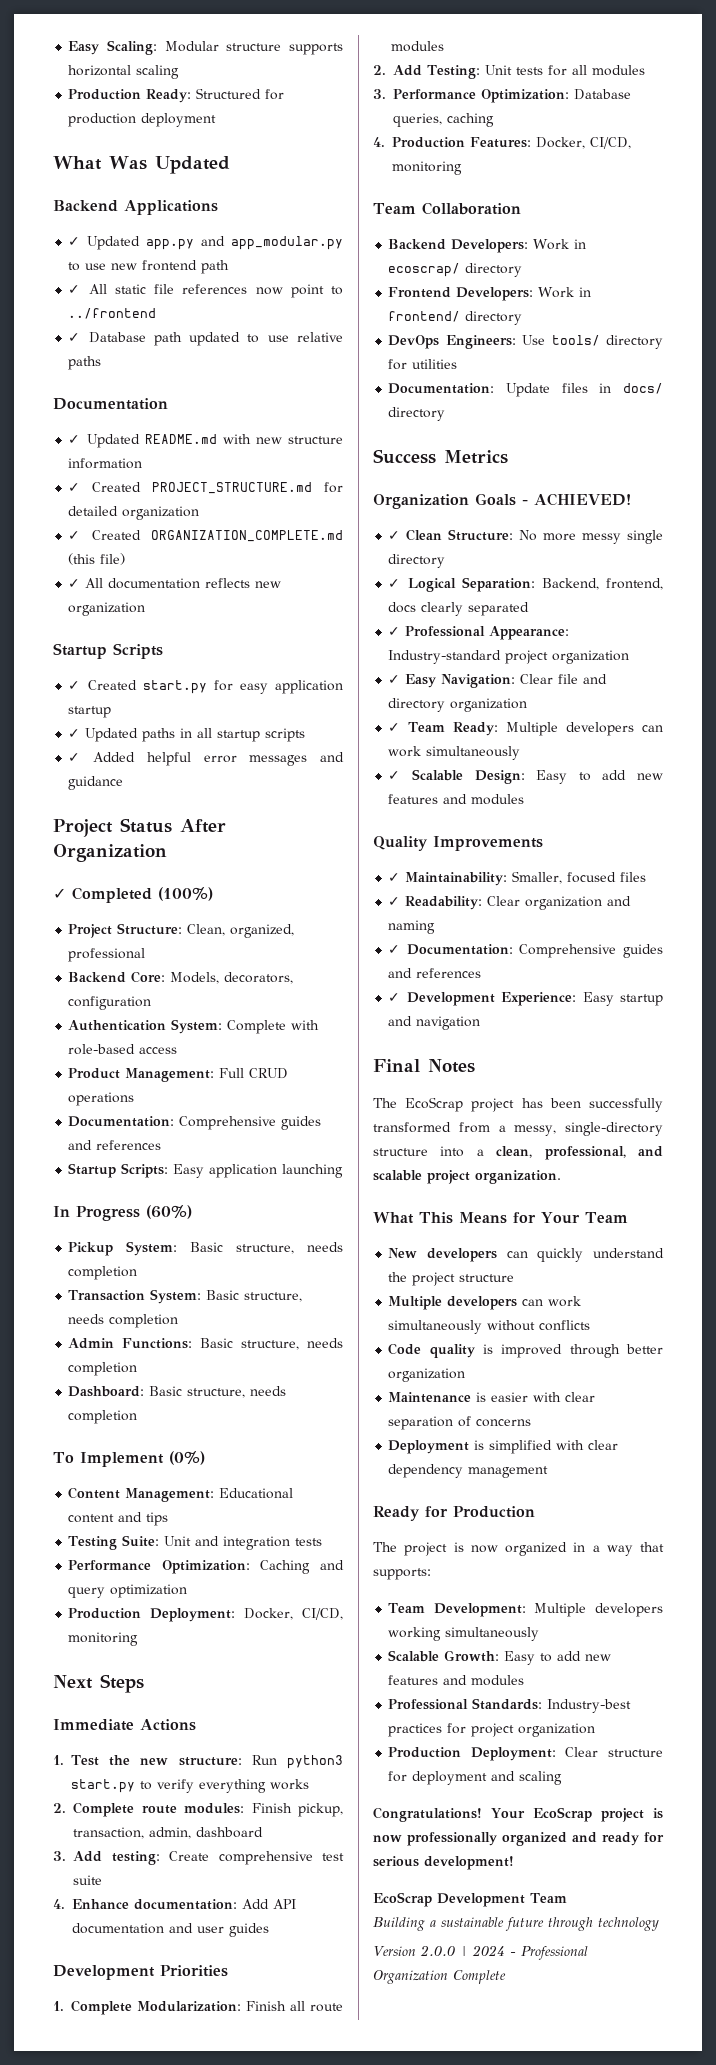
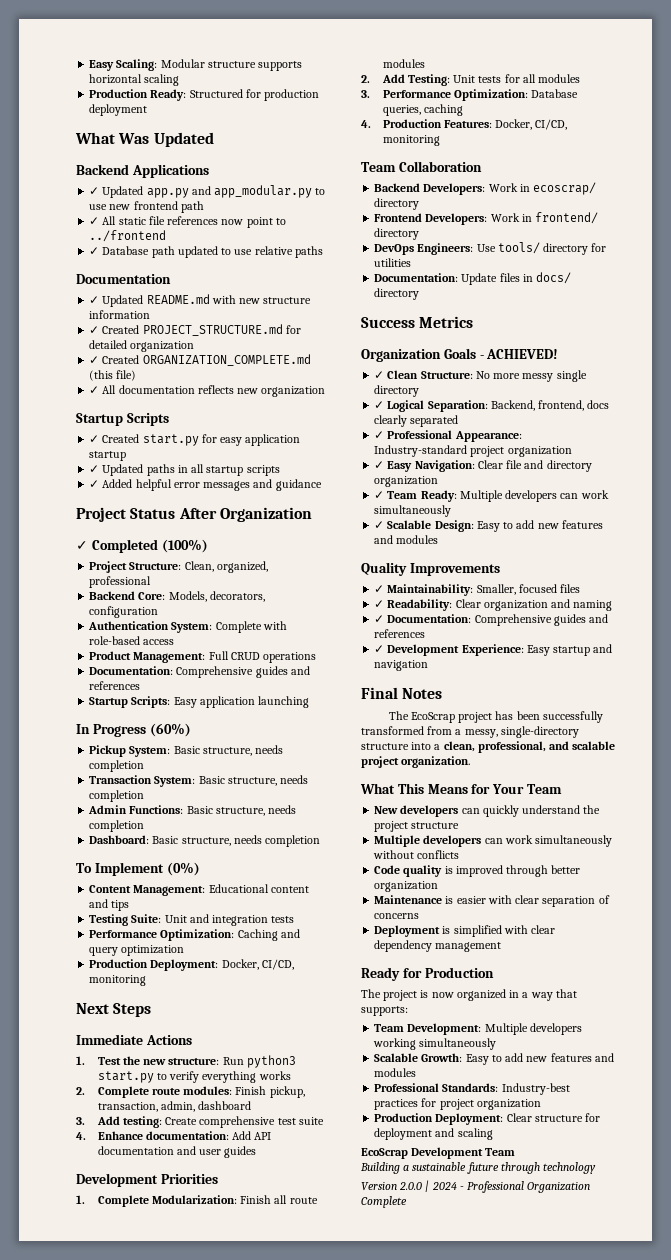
- Congratulations! Your EcoScrap project is now professionally organized and ready for serious development!

